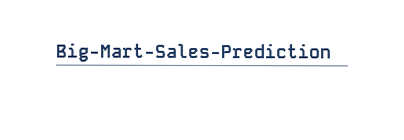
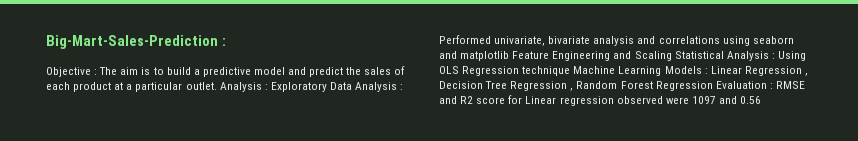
- Big-Mart-Sales-Prediction
+ Big-Mart-Sales-Prediction :
+ Objective : The aim is to build a predictive model and predict the sales of each product at a particular outlet. Analysis : Exploratory Data Analysis : Performed univariate, bivariate analysis and correlations using seaborn and matplotlib Feature Engineering and Scaling Statistical Analysis : Using OLS Regression technique Machine Learning Models : Linear Regression , Decision Tree Regression , Random Forest Regression Evaluation : RMSE and R2 score for Linear regression observed were 1097 and 0.56

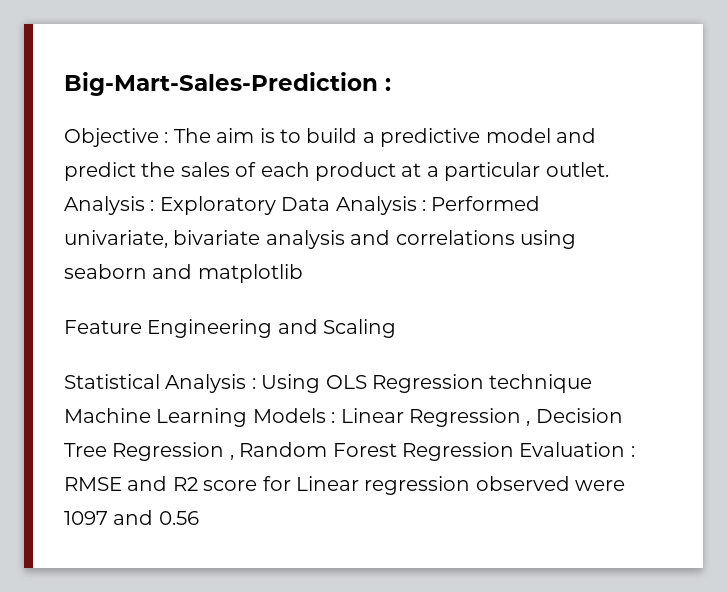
- Analysis : Exploratory Data Analysis : Performed univariate, bivariate analysis and correlations using seaborn and matplotlib Feature Engineering and Scaling Statistical Analysis : Using OLS Regression technique Machine Learning Models : Linear Regression , Decision Tree Regression , Random Forest Regression Evaluation : RMSE and R2 score for Linear regression observed were 1097 and 0.56
+ Analysis : Exploratory Data Analysis : Performed univariate, bivariate analysis and correlations using seaborn and matplotlib
+ Feature Engineering and Scaling
+ Statistical Analysis : Using OLS Regression technique Machine Learning Models : Linear Regression , Decision Tree Regression , Random Forest Regression Evaluation : RMSE and R2 score for Linear regression observed were 1097 and 0.56

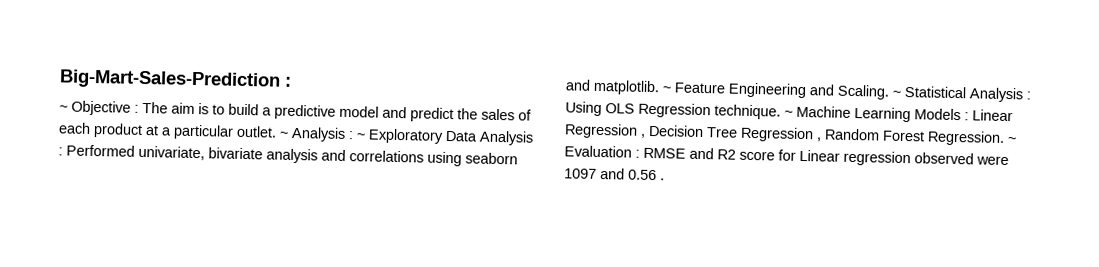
- Objective : The aim is to build a predictive model and predict the sales of each product at a particular outlet.
+ ~ Objective : The aim is to build a predictive model and predict the sales of each product at a particular outlet.
- Analysis : Exploratory Data Analysis : Performed univariate, bivariate analysis and correlations using seaborn and matplotlib
- Feature Engineering and Scaling
- Statistical Analysis : Using OLS Regression technique Machine Learning Models : Linear Regression , Decision Tree Regression , Random Forest Regression Evaluation : RMSE and R2 score for Linear regression observed were 1097 and 0.56
+ ~ Analysis : ~ Exploratory Data Analysis : Performed univariate, bivariate analysis and correlations using seaborn and matplotlib. ~ Feature Engineering and Scaling. ~ Statistical Analysis : Using OLS Regression technique. ~ Machine Learning Models : Linear Regression , Decision Tree Regression , Random Forest Regression. ~ Evaluation : RMSE and R2 score for Linear regression observed were 1097 and 0.56 .

